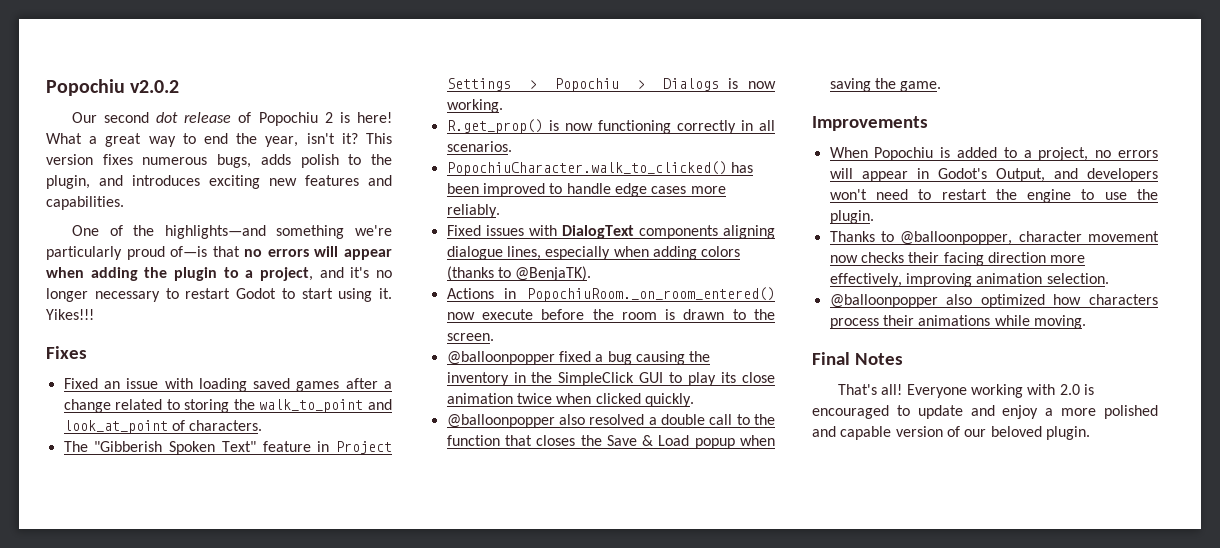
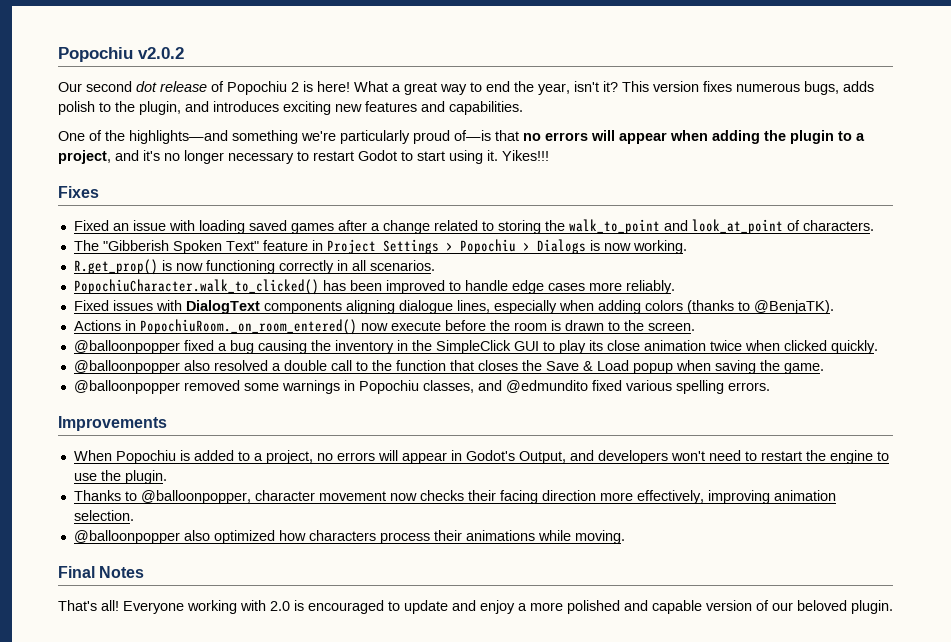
+ @balloonpopper removed some warnings in Popochiu classes, and @edmundito fixed various spelling errors.

